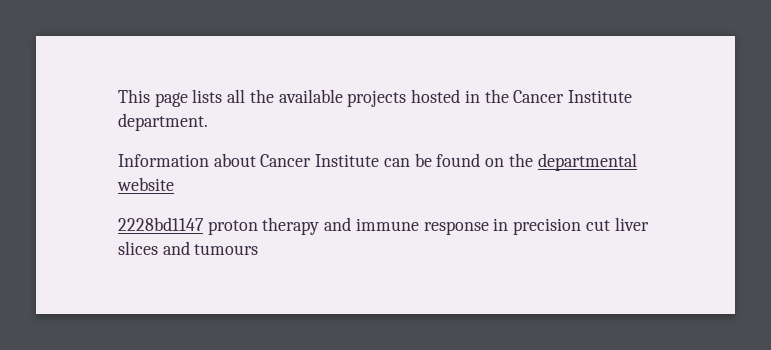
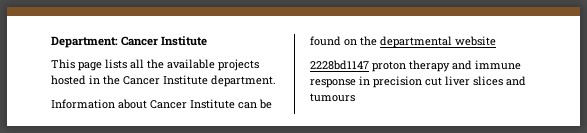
+ Department: Cancer Institute

